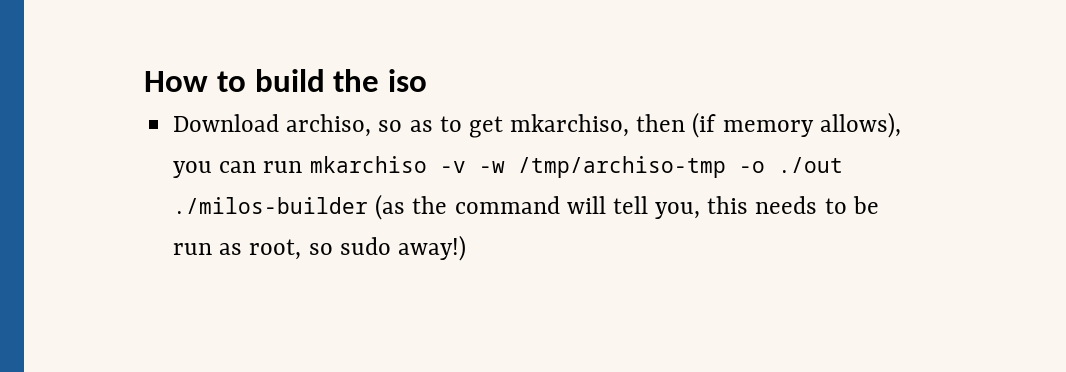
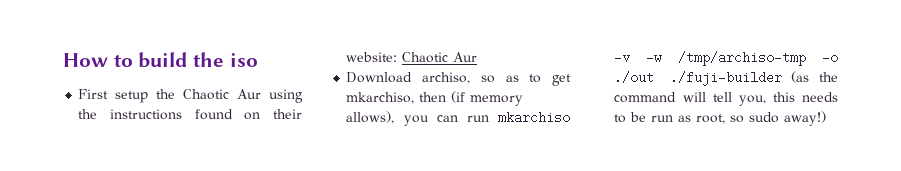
+ First setup the Chaotic Aur using the instructions found on their website: Chaotic Aur
- Download archiso, so as to get mkarchiso, then (if memory allows), you can run mkarchiso -v -w /tmp/archiso-tmp -o ./out ./milos-builder (as the command will tell you, this needs to be run as root, so sudo away!)
+ Download archiso, so as to get mkarchiso, then (if memory allows), you can run mkarchiso -v -w /tmp/archiso-tmp -o ./out ./fuji-builder (as the command will tell you, this needs to be run as root, so sudo away!)

